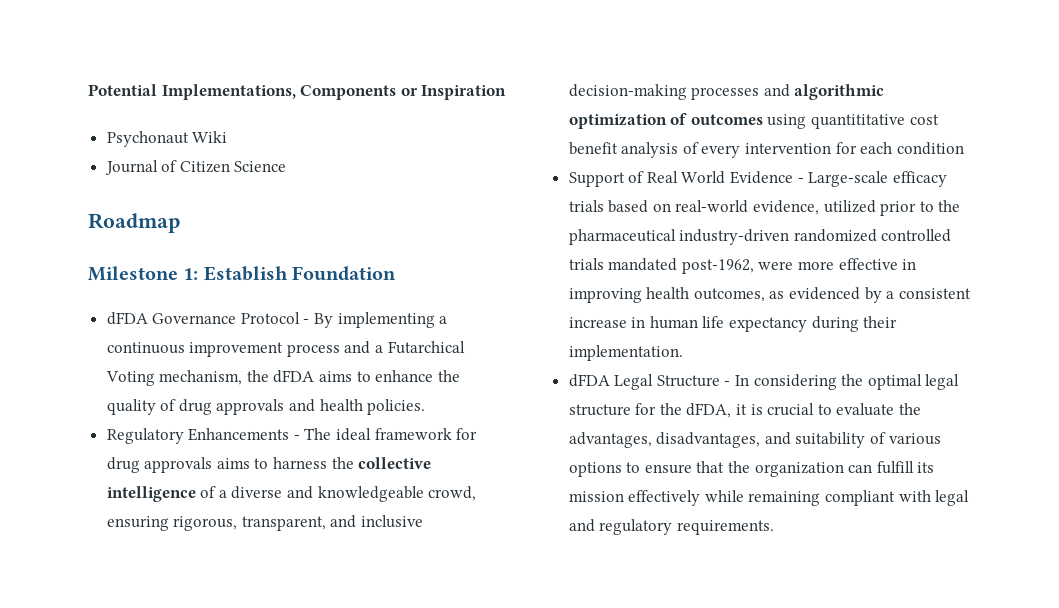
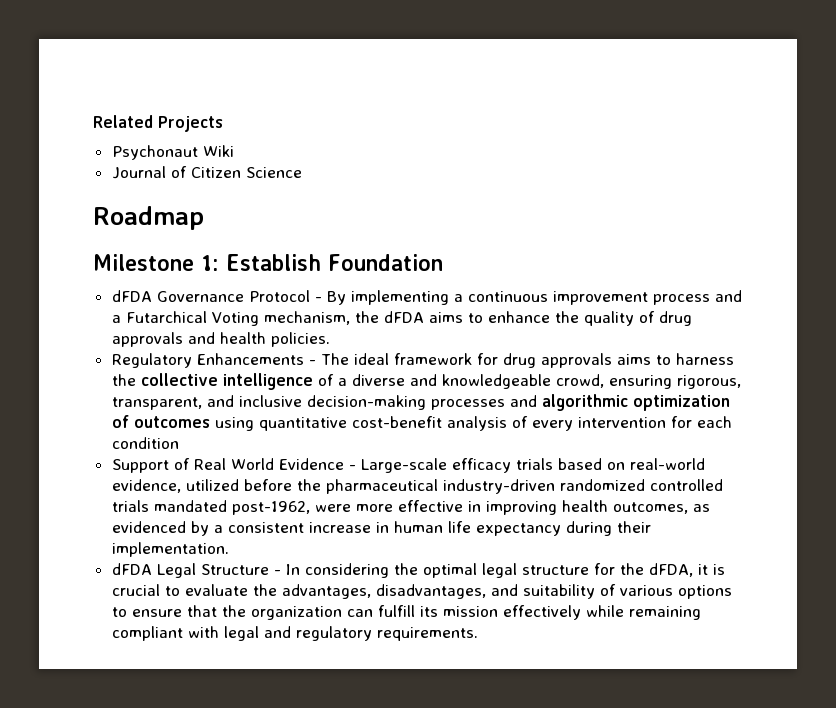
- Potential Implementations, Components or Inspiration
+ Related Projects
- Regulatory Enhancements - The ideal framework for drug approvals aims to harness the collective intelligence of a diverse and knowledgeable crowd, ensuring rigorous, transparent, and inclusive decision-making processes and algorithmic optimization of outcomes using quantititative cost benefit analysis of every intervention for each condition
+ Regulatory Enhancements - The ideal framework for drug approvals aims to harness the collective intelligence of a diverse and knowledgeable crowd, ensuring rigorous, transparent, and inclusive decision-making processes and algorithmic optimization of outcomes using quantitative cost-benefit analysis of every intervention for each condition
- Support of Real World Evidence - Large-scale efficacy trials based on real-world evidence, utilized prior to the pharmaceutical industry-driven randomized controlled trials mandated post-1962, were more effective in improving health outcomes, as evidenced by a consistent increase in human life expectancy during their implementation.
+ Support of Real World Evidence - Large-scale efficacy trials based on real-world evidence, utilized before the pharmaceutical industry-driven randomized controlled trials mandated post-1962, were more effective in improving health outcomes, as evidenced by a consistent increase in human life expectancy during their implementation.

